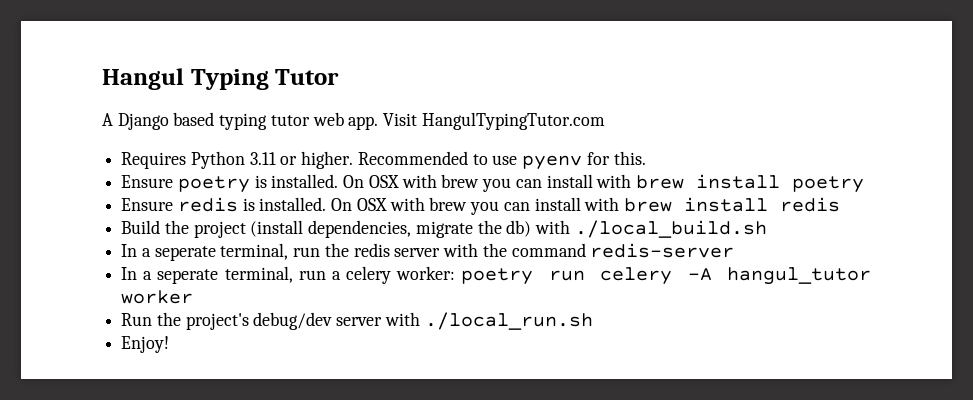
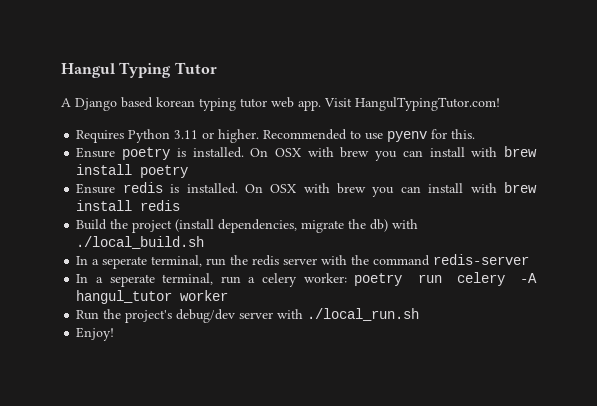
- A Django based typing tutor web app.
+ A Django based korean typing tutor web app.
- Visit HangulTypingTutor.com
+ Visit HangulTypingTutor.com!

